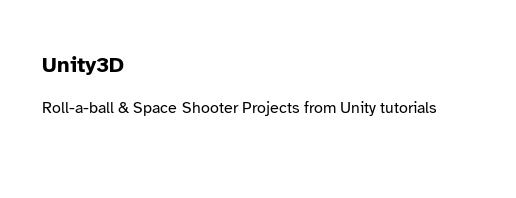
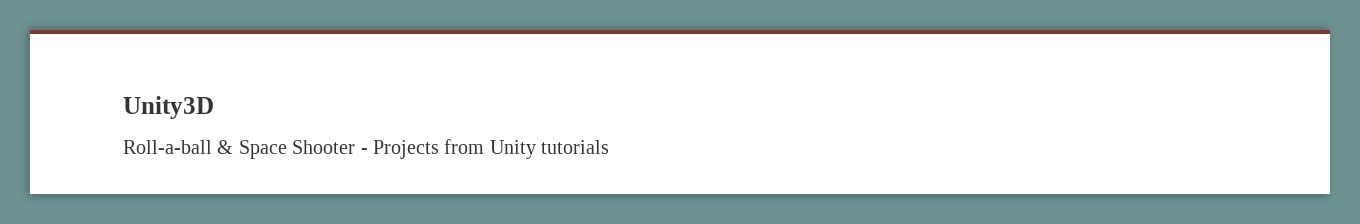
- Roll-a-ball & Space Shooter Projects from Unity tutorials
+ Roll-a-ball & Space Shooter - Projects from Unity tutorials

